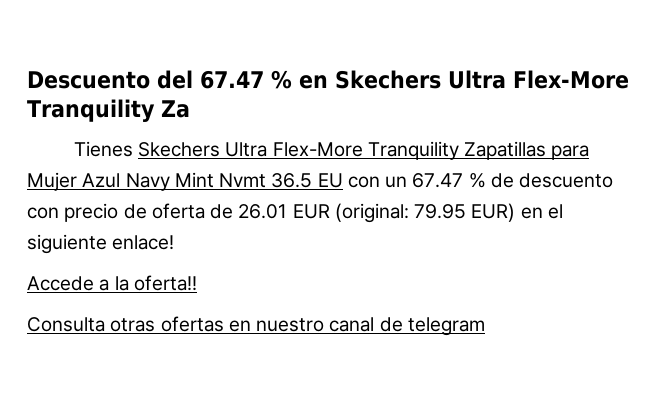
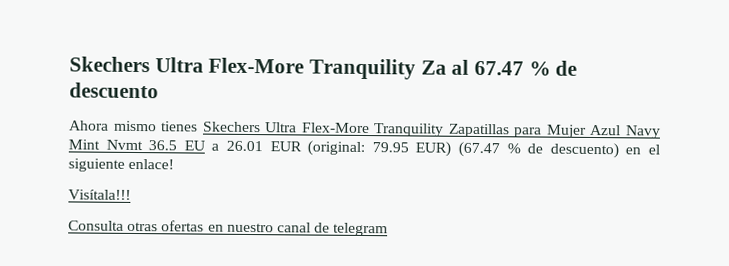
- Descuento del 67.47 % en Skechers Ultra Flex-More Tranquility Za
- Tienes Skechers Ultra Flex-More Tranquility Zapatillas para Mujer Azul Navy Mint Nvmt 36.5 EU con un 67.47 % de descuento con precio de oferta de 26.01 EUR (original: 79.95 EUR) en el siguiente enlace!
+ Skechers Ultra Flex-More Tranquility Za al 67.47 % de descuento
+ Ahora mismo tienes Skechers Ultra Flex-More Tranquility Zapatillas para Mujer Azul Navy Mint Nvmt 36.5 EU a 26.01 EUR (original: 79.95 EUR) (67.47 % de descuento) en el siguiente enlace!
- Accede a la oferta!!
+ Visítala!!!

